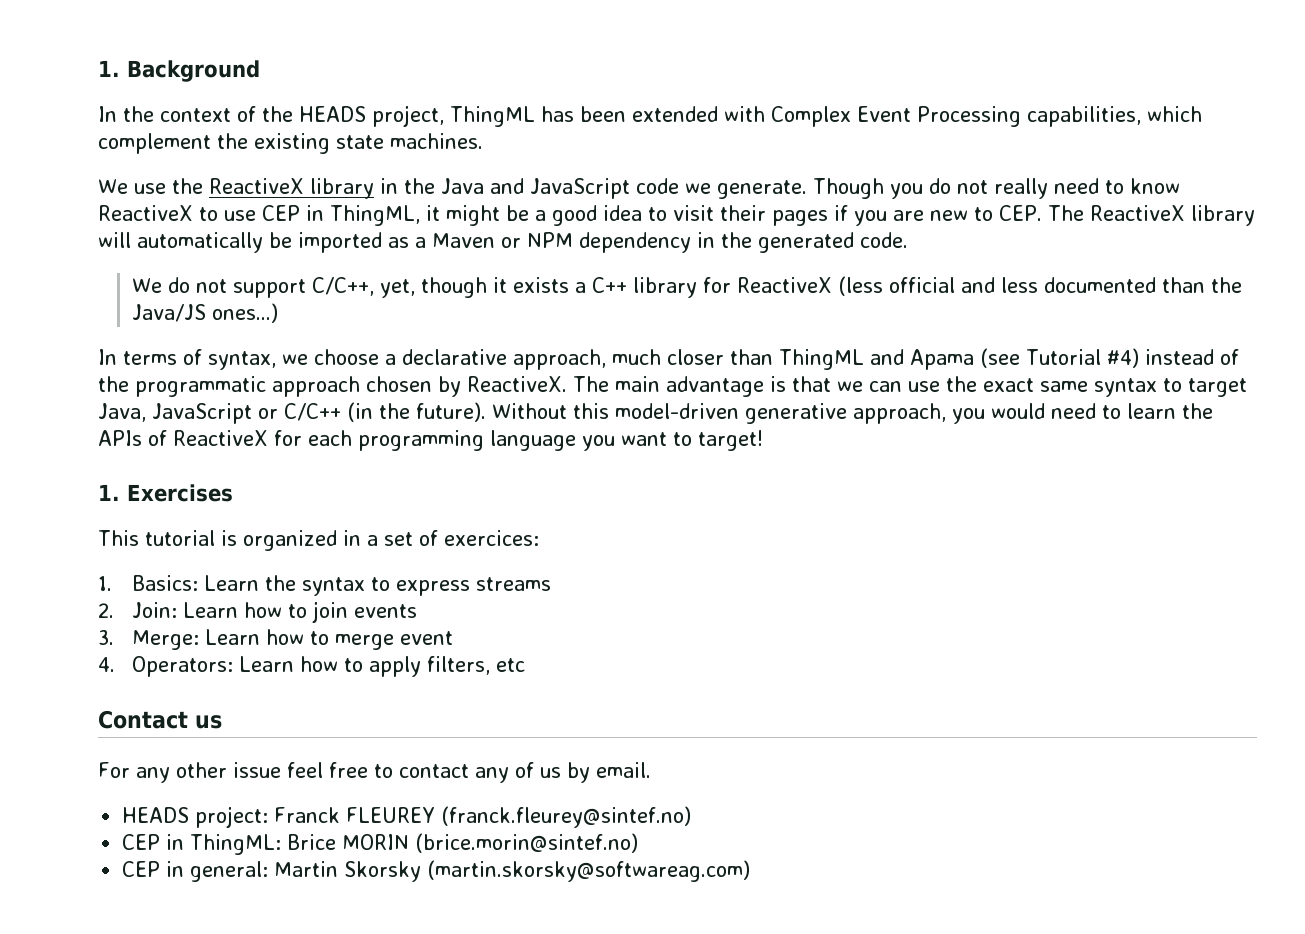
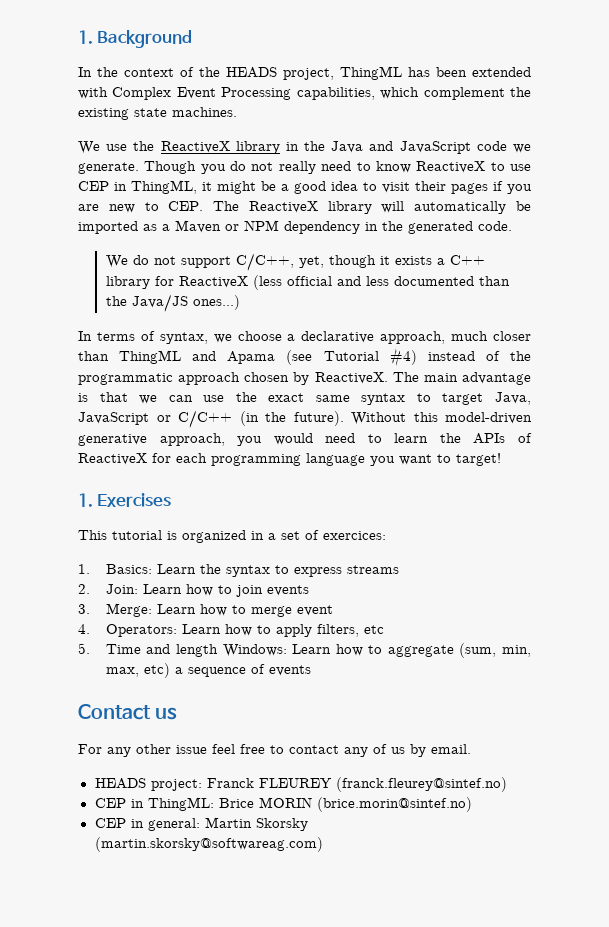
+ 5. Time and length Windows: Learn how to aggregate (sum, min, max, etc) a sequence of events

